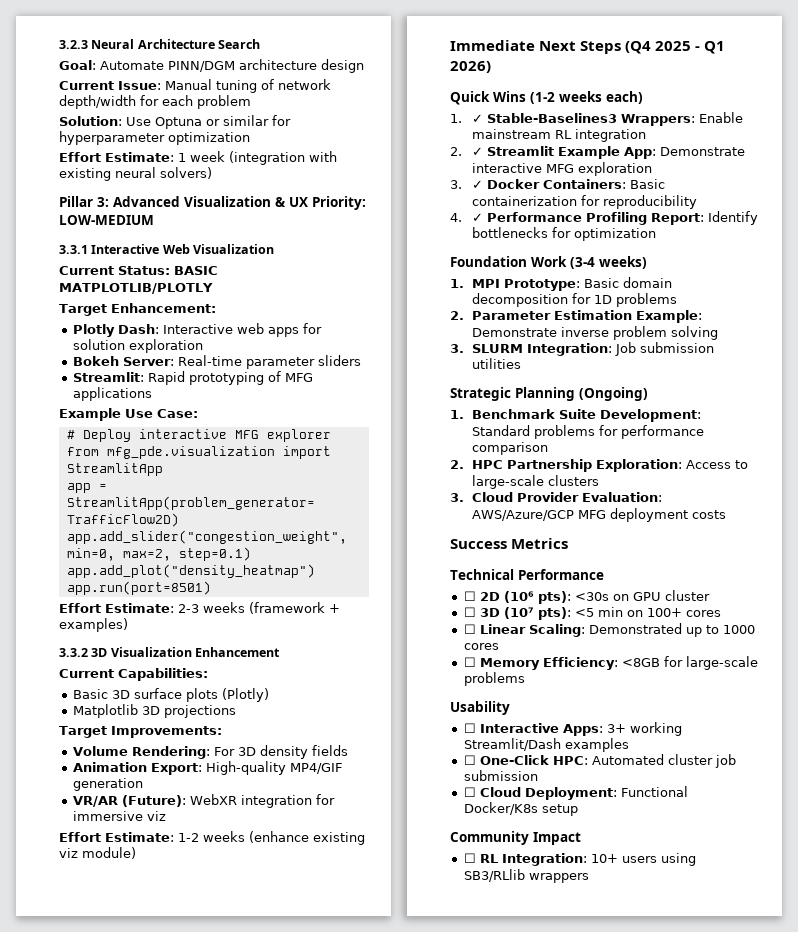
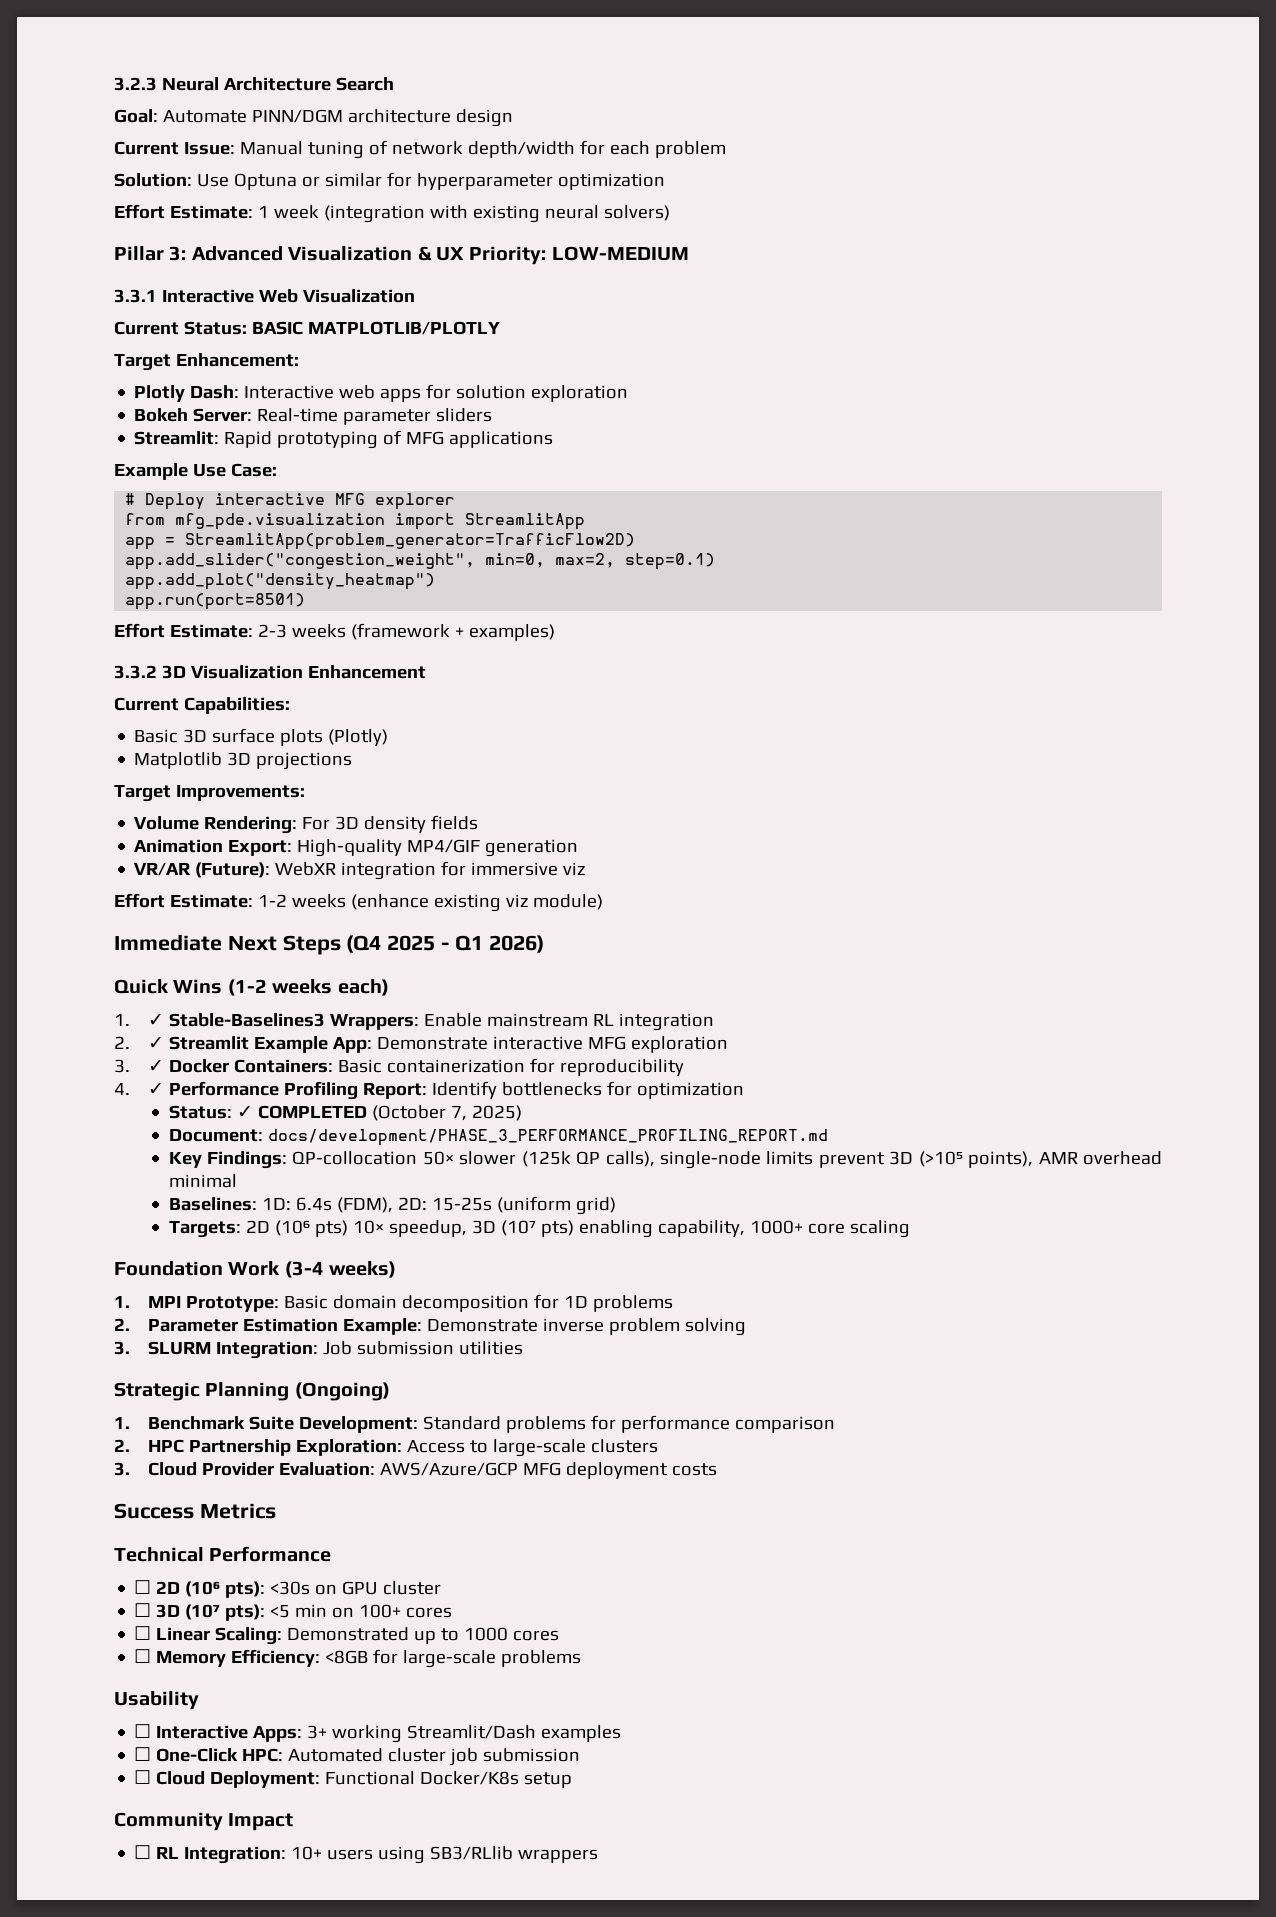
+ Status: ✓ COMPLETED (October 7, 2025)
+ Document: docs/development/PHASE_3_PERFORMANCE_PROFILING_REPORT.md
+ Key Findings: QP-collocation 50× slower (125k QP calls), single-node limits prevent 3D (>10⁵ points), AMR overhead minimal
+ Baselines: 1D: 6.4s (FDM), 2D: 15-25s (uniform grid)
+ Targets: 2D (10⁶ pts) 10× speedup, 3D (10⁷ pts) enabling capability, 1000+ core scaling

